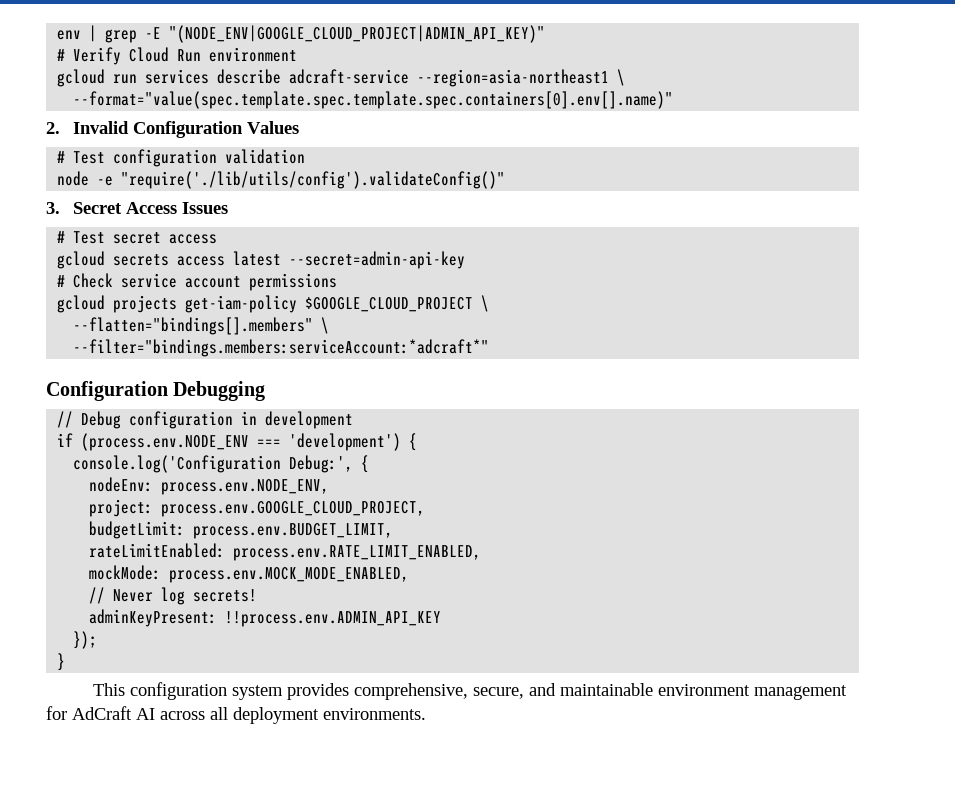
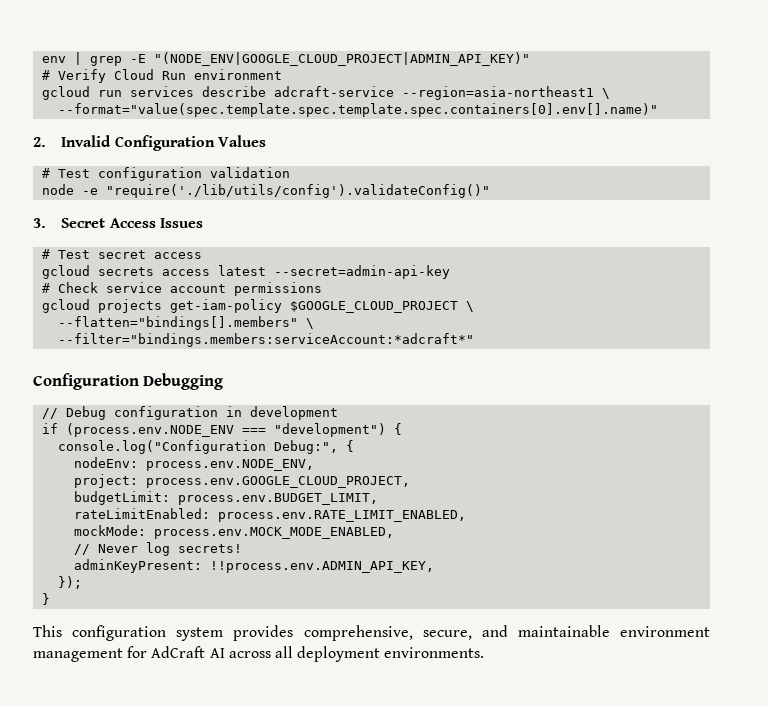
- if (process.env.NODE_ENV === 'development') {
- console.log('Configuration Debug:', {
+ if (process.env.NODE_ENV === "development") {
+ console.log("Configuration Debug:", {
- adminKeyPresent: !!process.env.ADMIN_API_KEY
+ adminKeyPresent: !!process.env.ADMIN_API_KEY,

